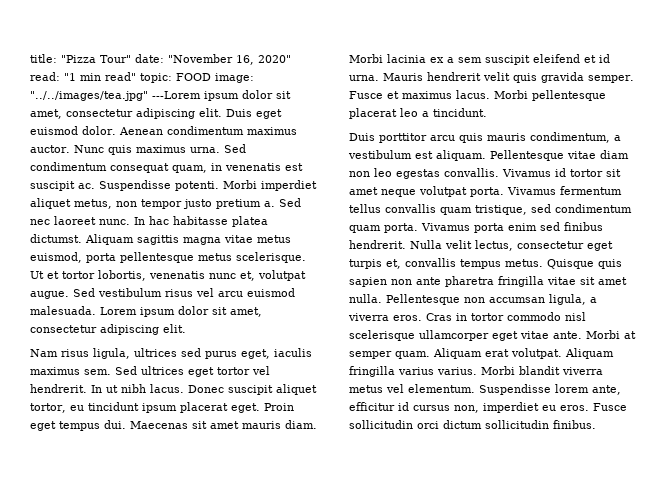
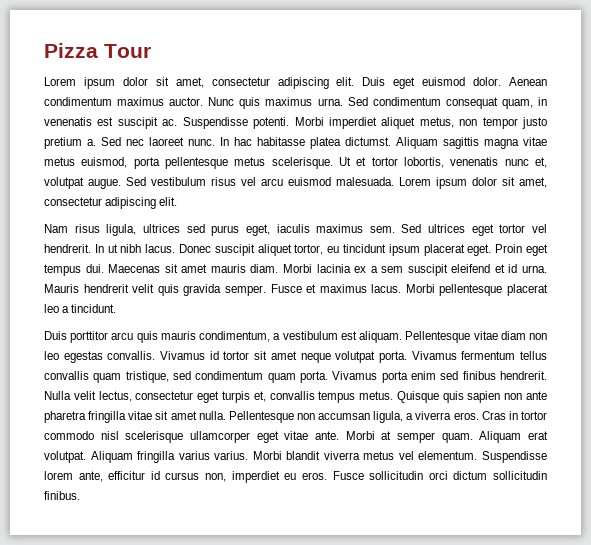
- title: "Pizza Tour" date: "November 16, 2020" read: "1 min read" topic: FOOD image: "../../images/tea.jpg" ---Lorem ipsum dolor sit amet, consectetur adipiscing elit.
+ Pizza Tour
+ Lorem ipsum dolor sit amet, consectetur adipiscing elit.

